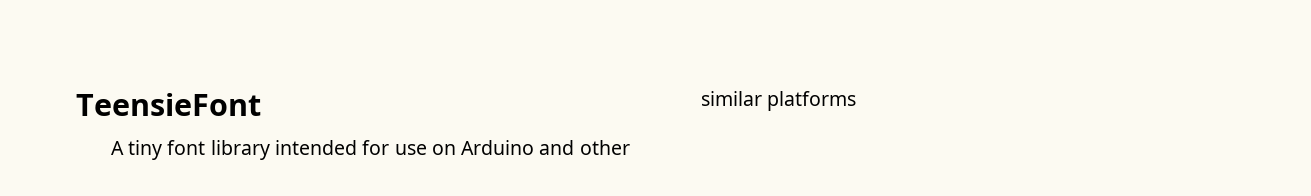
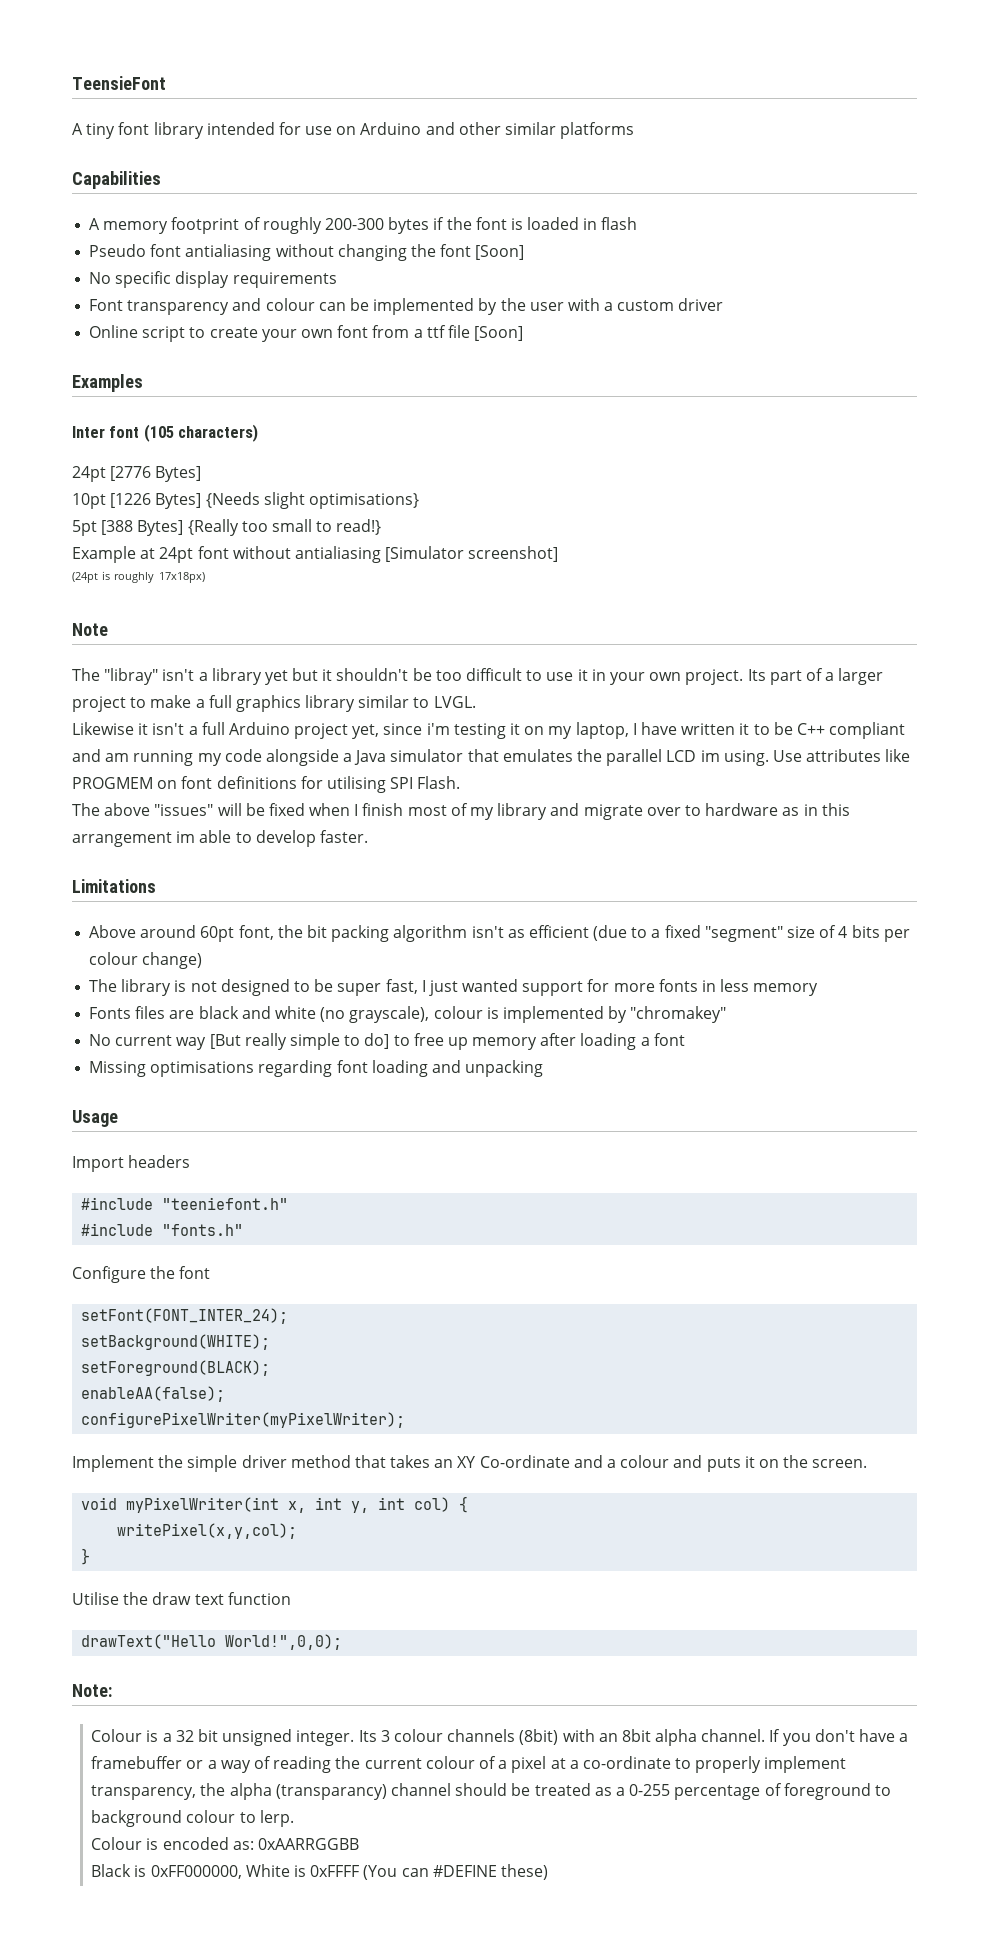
+ Capabilities
+ A memory footprint of roughly 200-300 bytes if the font is loaded in flash
+ Pseudo font antialiasing without changing the font [Soon]
+ No specific display requirements
+ Font transparency and colour can be implemented by the user with a custom driver
+ Online script to create your own font from a ttf file [Soon]
+ Examples
+ Inter font (105 characters)
+ 24pt [2776 Bytes]
+ 10pt [1226 Bytes] {Needs slight optimisations}
+ 5pt [388 Bytes] {Really too small to read!}
+ Example at 24pt font without antialiasing [Simulator screenshot]
+ (24pt is roughly 17x18px)
+ Note
+ The "libray" isn't a library yet but it shouldn't be too difficult to use it in your own project. Its part of a larger project to make a full graphics library similar to LVGL.
+ Likewise it isn't a full Arduino project yet, since i'm testing it on my laptop, I have written it to be C++ compliant and am running my code alongside a Java simulator that emulates the parallel LCD im using. Use attributes like PROGMEM on font definitions for utilising SPI Flash.
+ The above "issues" will be fixed when I finish most of my library and migrate over to hardware as in this arrangement im able to develop faster.
+ Limitations
+ Above around 60pt font, the bit packing algorithm isn't as efficient (due to a fixed "segment" size of 4 bits per colour change)
+ The library is not designed to be super fast, I just wanted support for more fonts in less memory
+ Fonts files are black and white (no grayscale), colour is implemented by "chromakey"
+ No current way [But really simple to do] to free up memory after loading a font
+ Missing optimisations regarding font loading and unpacking
+ Usage
+ Import headers
+ #include "teeniefont.h"
+ #include "fonts.h"
+ Configure the font
+ setFont(FONT_INTER_24);
+ setBackground(WHITE);
+ setForeground(BLACK);
+ enableAA(false);
+ configurePixelWriter(myPixelWriter);
+ Implement the simple driver method that takes an XY Co-ordinate and a colour and puts it on the screen.
+ void myPixelWriter(int x, int y, int col) {
+ writePixel(x,y,col);
+ }
+ Utilise the draw text function
+ drawText("Hello World!",0,0);
+ Note:
+ Colour is a 32 bit unsigned integer. Its 3 colour channels (8bit) with an 8bit alpha channel. If you don't have a framebuffer or a way of reading the current colour of a pixel at a co-ordinate to properly implement transparency, the alpha (transparancy) channel should be treated as a 0-255 percentage of foreground to background colour to lerp.
+ Colour is encoded as: 0xAARRGGBB
+ Black is 0xFF000000, White is 0xFFFF (You can #DEFINE these)

